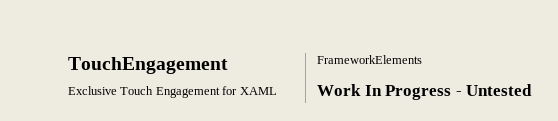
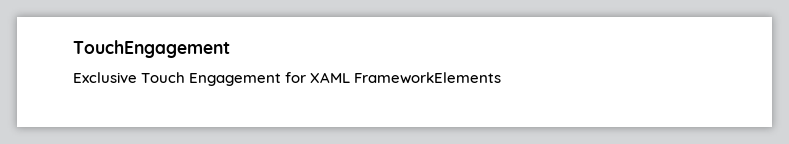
- Work In Progress - Untested

